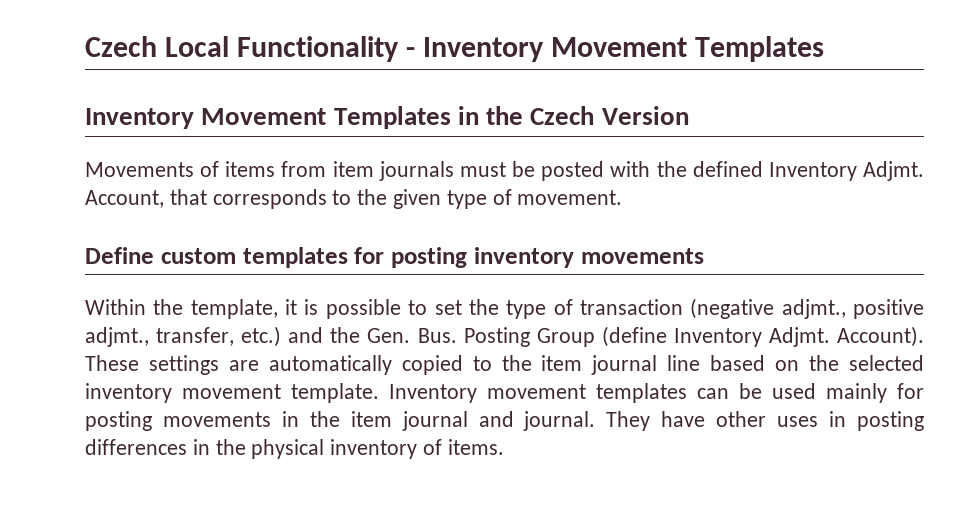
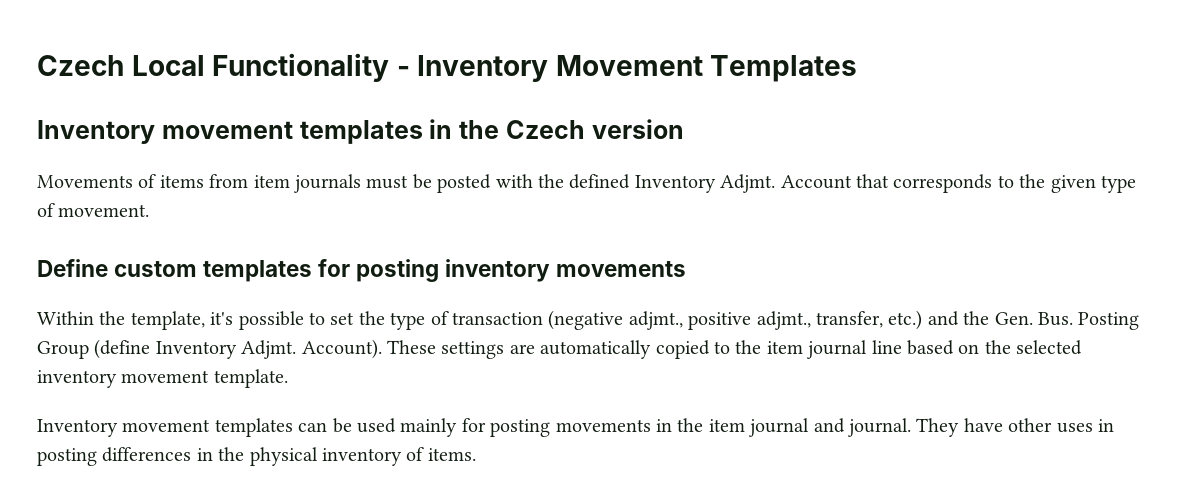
- Inventory Movement Templates in the Czech Version
+ Inventory movement templates in the Czech version
- Account, that corresponds to the given type of movement.
+ Account that corresponds to the given type of movement.
- Within the template, it is possible to set the type of transaction (negative adjmt., positive adjmt., transfer, etc.) and the Gen. Bus. Posting Group (define Inventory Adjmt.
+ Within the template, it's possible to set the type of transaction (negative adjmt., positive adjmt., transfer, etc.) and the Gen. Bus. Posting Group (define Inventory Adjmt.
- These settings are automatically copied to the item journal line based on the selected inventory movement template. Inventory movement templates can be used mainly for posting movements in the item journal and journal.
+ These settings are automatically copied to the item journal line based on the selected inventory movement template.
+ Inventory movement templates can be used mainly for posting movements in the item journal and journal.

